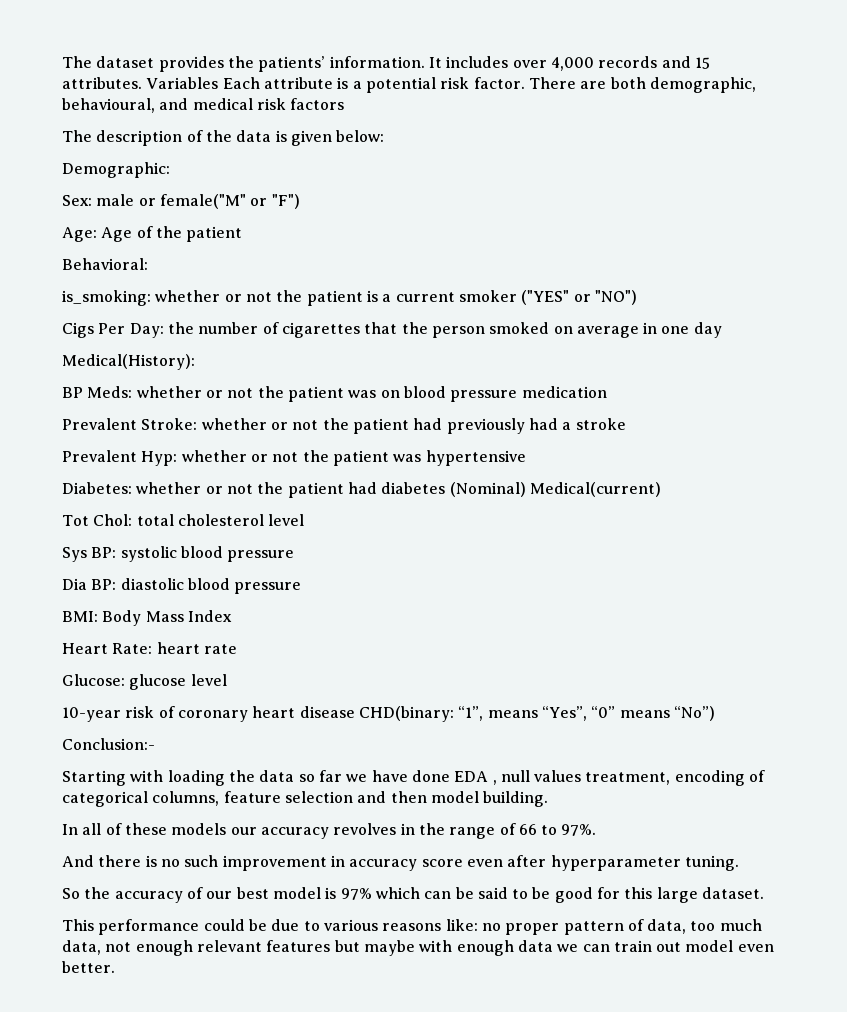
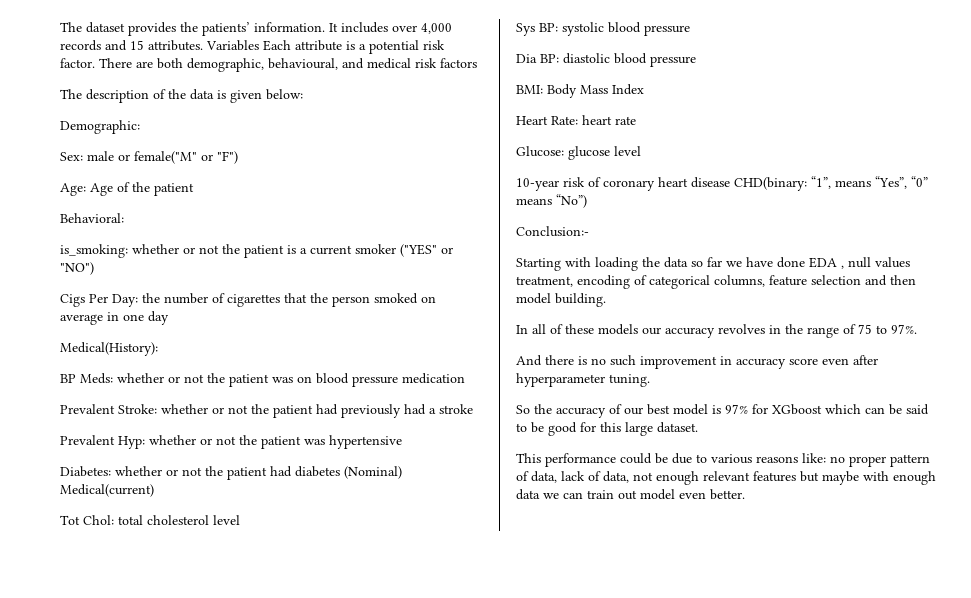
- In all of these models our accuracy revolves in the range of 66 to 97%.
+ In all of these models our accuracy revolves in the range of 75 to 97%.
- So the accuracy of our best model is 97% which can be said to be good for this large dataset.
+ So the accuracy of our best model is 97% for XGboost which can be said to be good for this large dataset.
- This performance could be due to various reasons like: no proper pattern of data, too much data, not enough relevant features but maybe with enough data we can train out model even better.
+ This performance could be due to various reasons like: no proper pattern of data, lack of data, not enough relevant features but maybe with enough data we can train out model even better.

